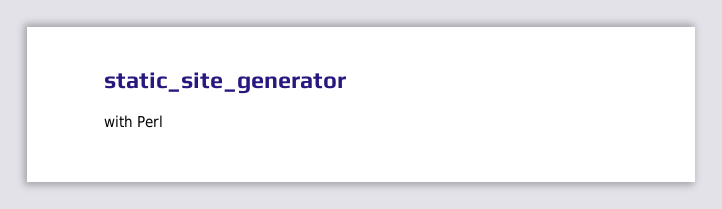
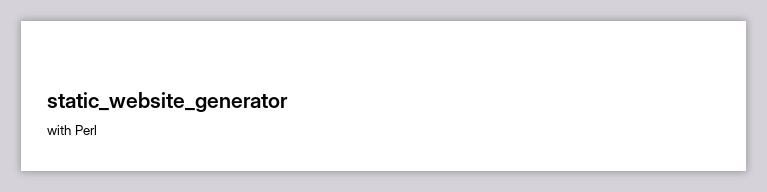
- static_site_generator
+ static_website_generator

